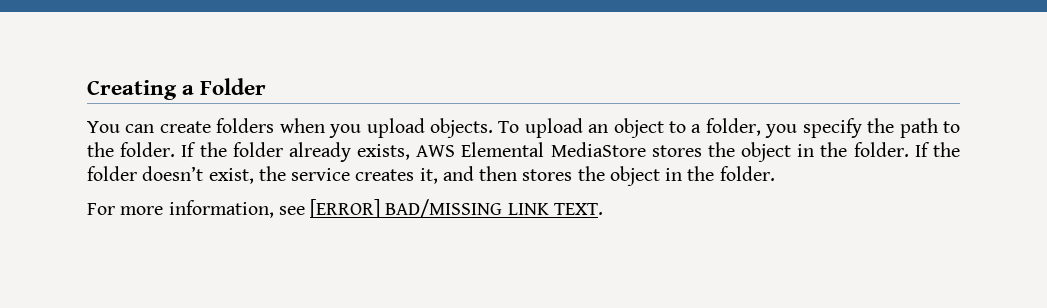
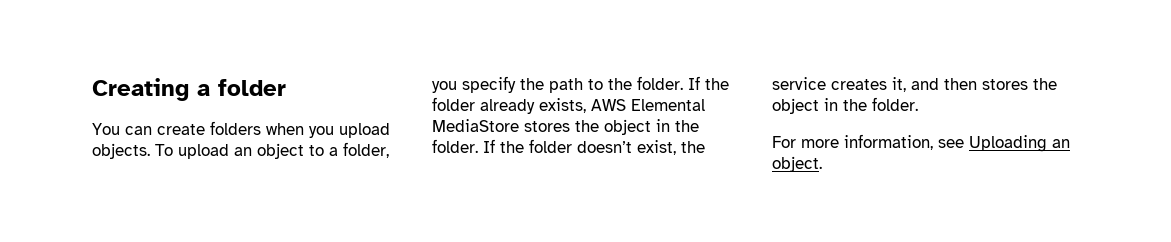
- Creating a Folder
+ Creating a folder
- For more information, see [ERROR] BAD/MISSING LINK TEXT.
+ For more information, see Uploading an object.

